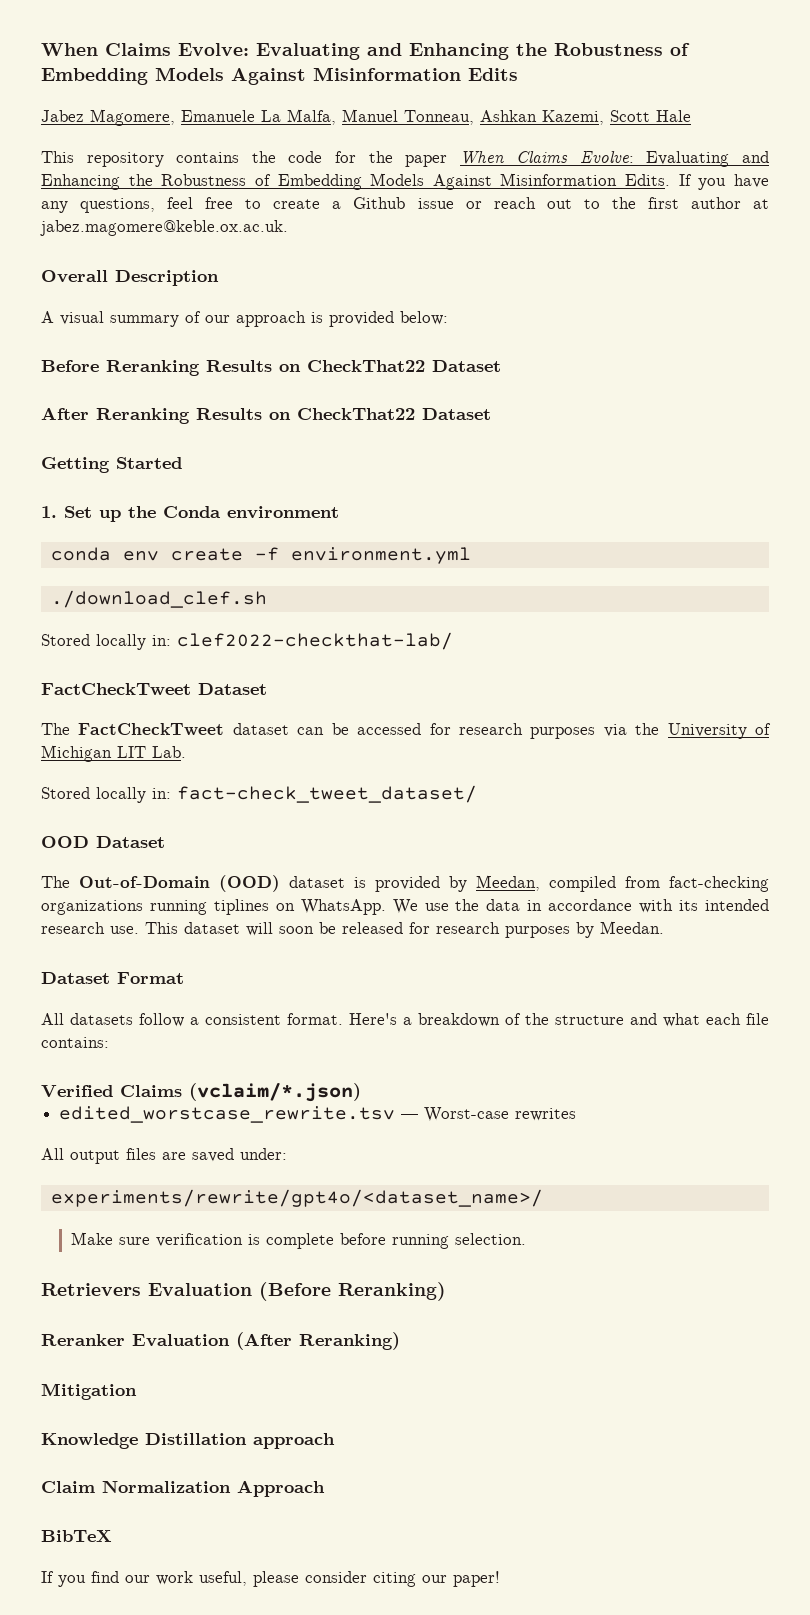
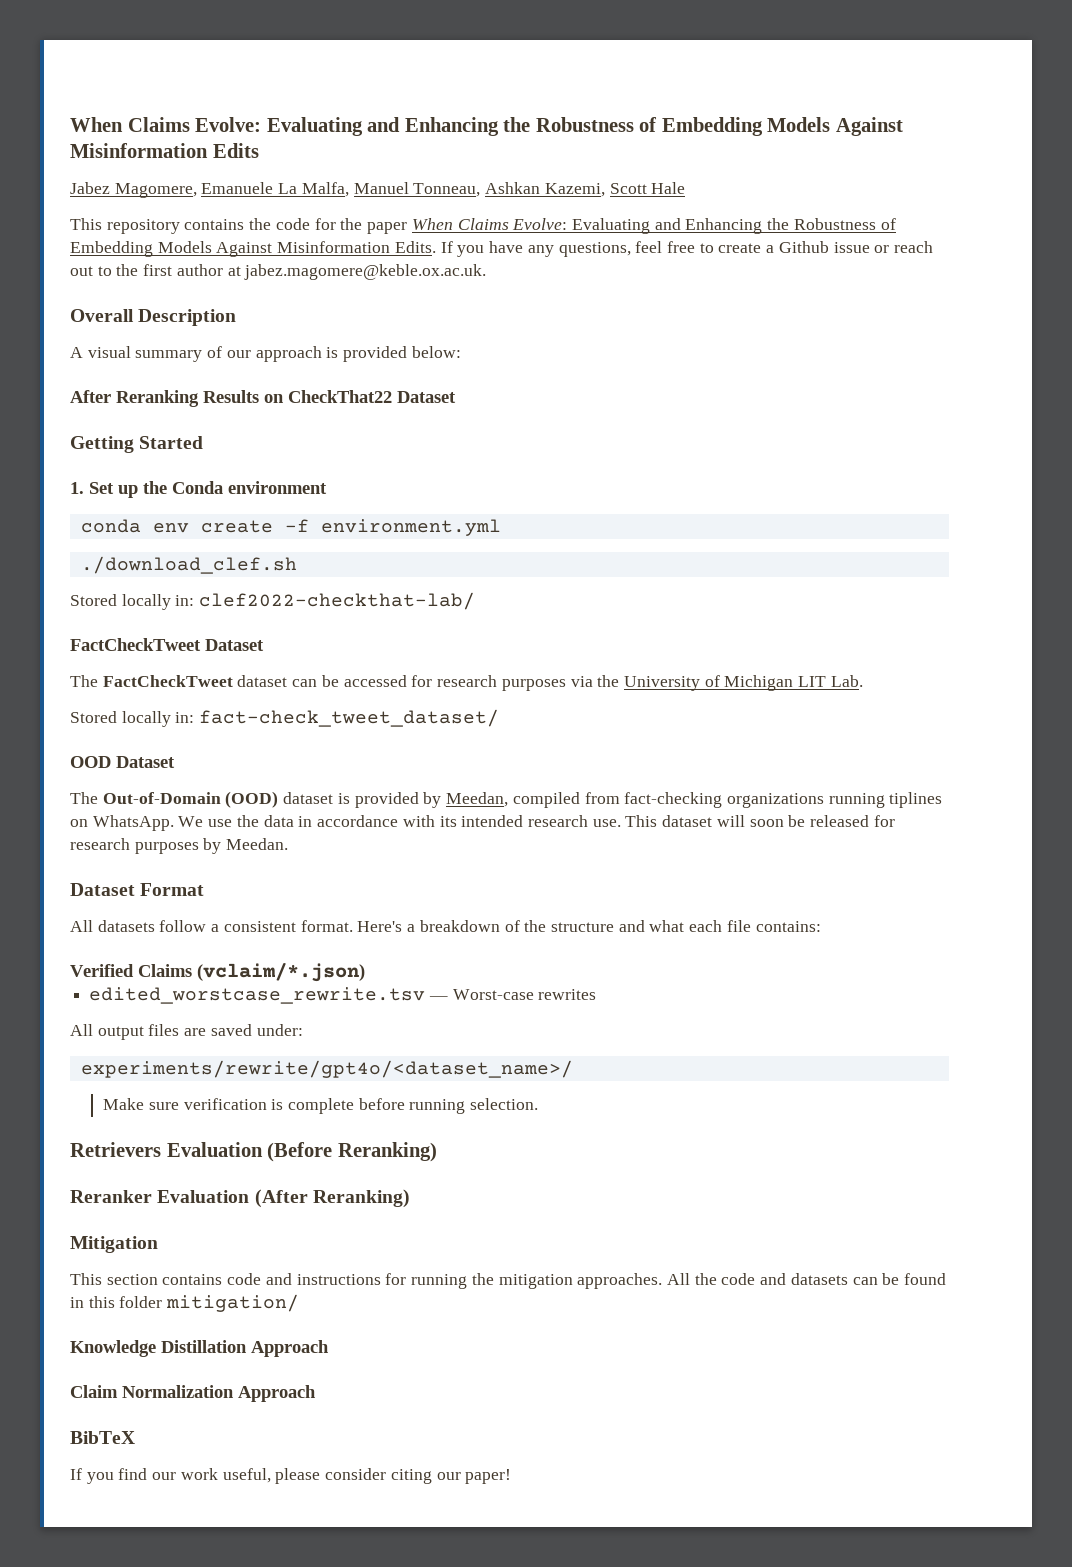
- Before Reranking Results on CheckThat22 Dataset
+ This section contains code and instructions for running the mitigation approaches. All the code and datasets can be found in this folder mitigation/
- Knowledge Distillation approach
+ Knowledge Distillation Approach

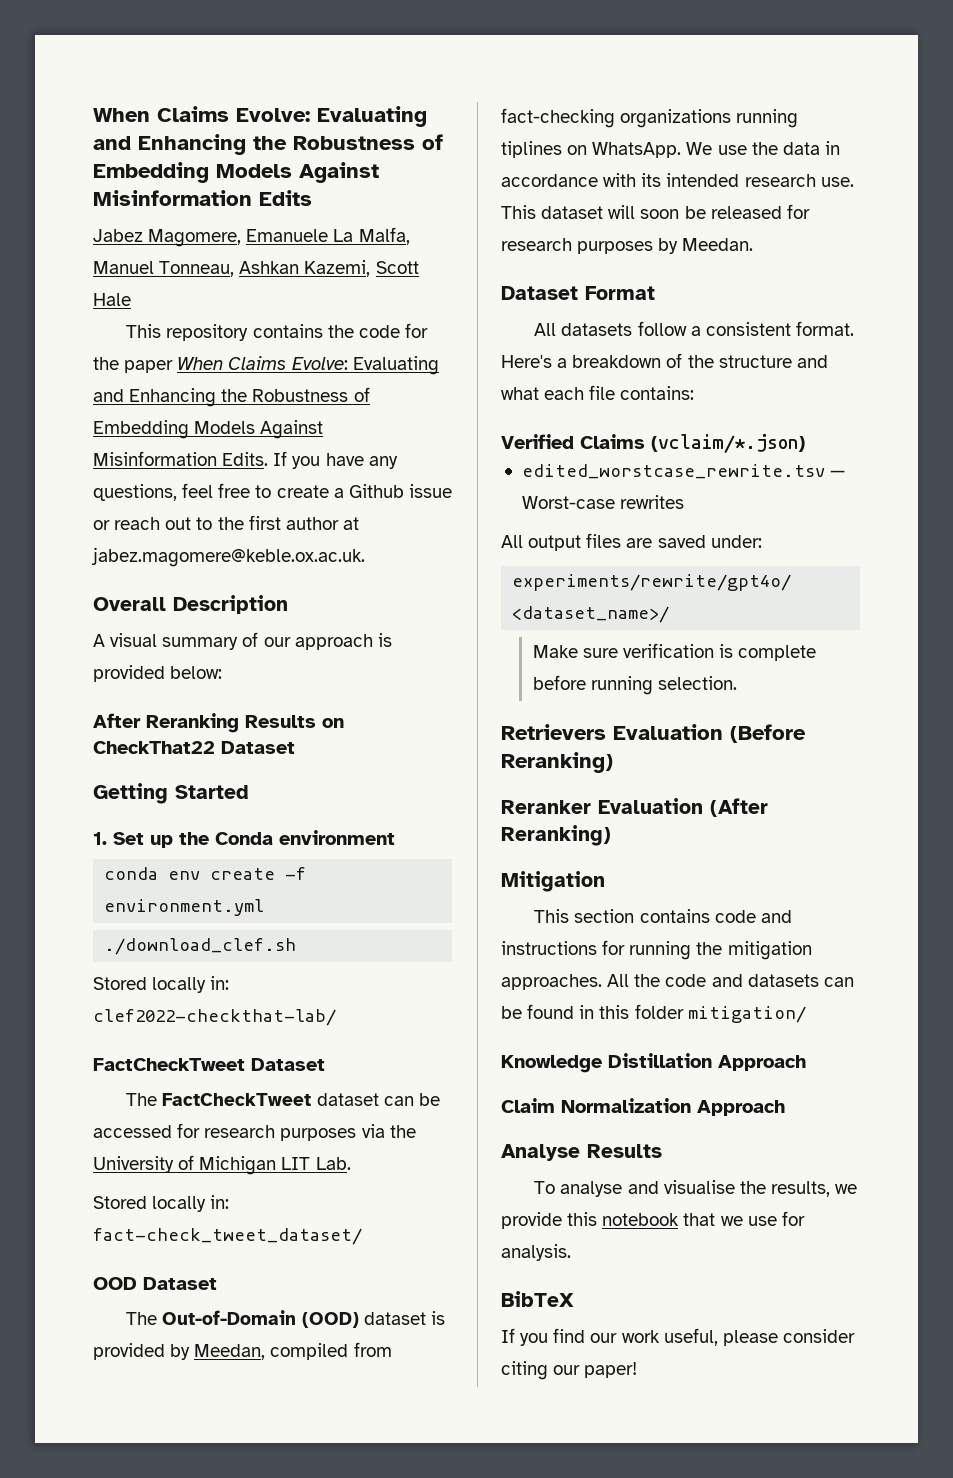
+ Analyse Results
+ To analyse and visualise the results, we provide this notebook that we use for analysis.

